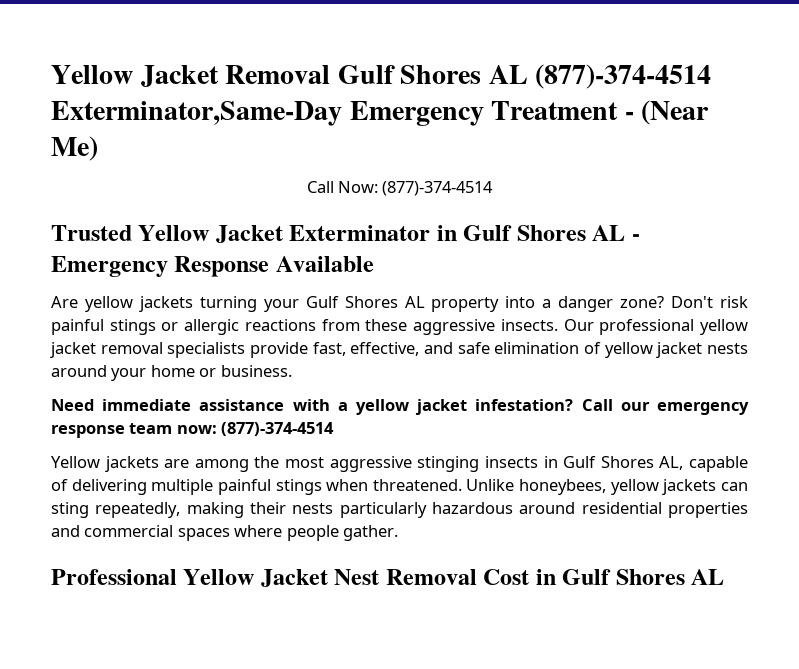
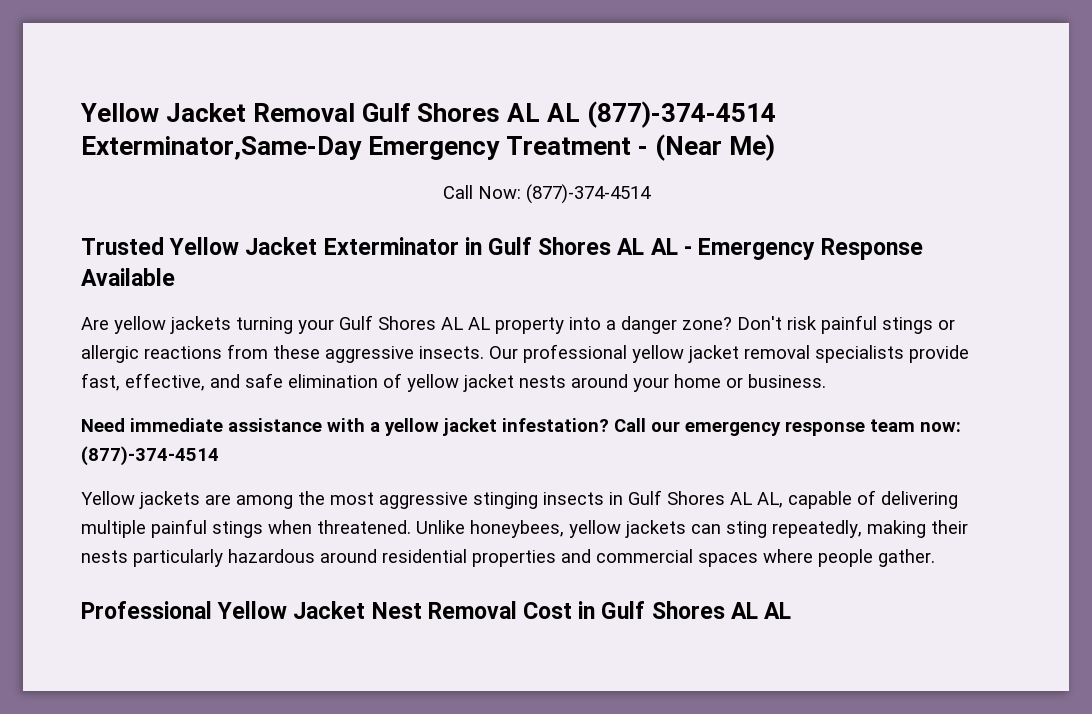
- Yellow Jacket Removal Gulf Shores AL (877)-374-4514 Exterminator,Same-Day Emergency Treatment - (Near Me)
+ Yellow Jacket Removal Gulf Shores AL AL (877)-374-4514 Exterminator,Same-Day Emergency Treatment - (Near Me)
- Trusted Yellow Jacket Exterminator in Gulf Shores AL - Emergency Response Available
+ Trusted Yellow Jacket Exterminator in Gulf Shores AL AL - Emergency Response Available
- Are yellow jackets turning your Gulf Shores AL property into a danger zone?
+ Are yellow jackets turning your Gulf Shores AL AL property into a danger zone?
- Yellow jackets are among the most aggressive stinging insects in Gulf Shores AL, capable of delivering multiple painful stings when threatened.
+ Yellow jackets are among the most aggressive stinging insects in Gulf Shores AL AL, capable of delivering multiple painful stings when threatened.
- Professional Yellow Jacket Nest Removal Cost in Gulf Shores AL
+ Professional Yellow Jacket Nest Removal Cost in Gulf Shores AL AL

